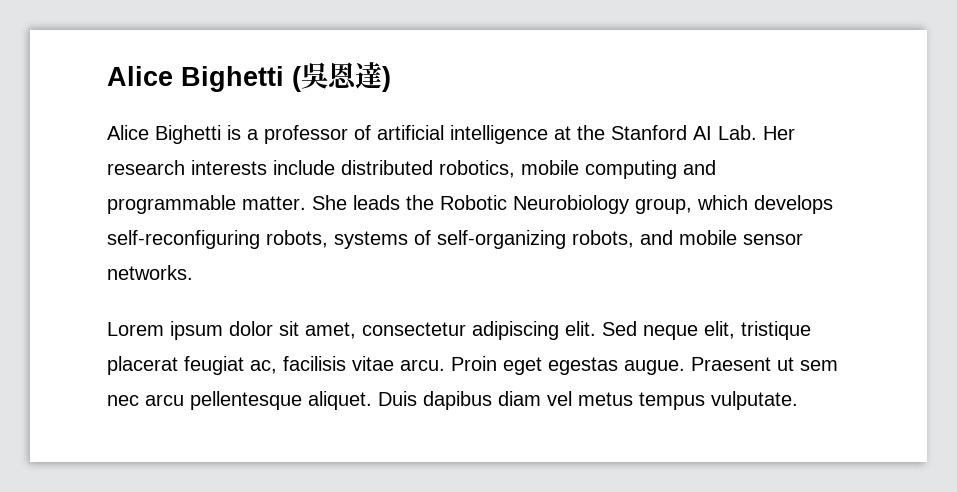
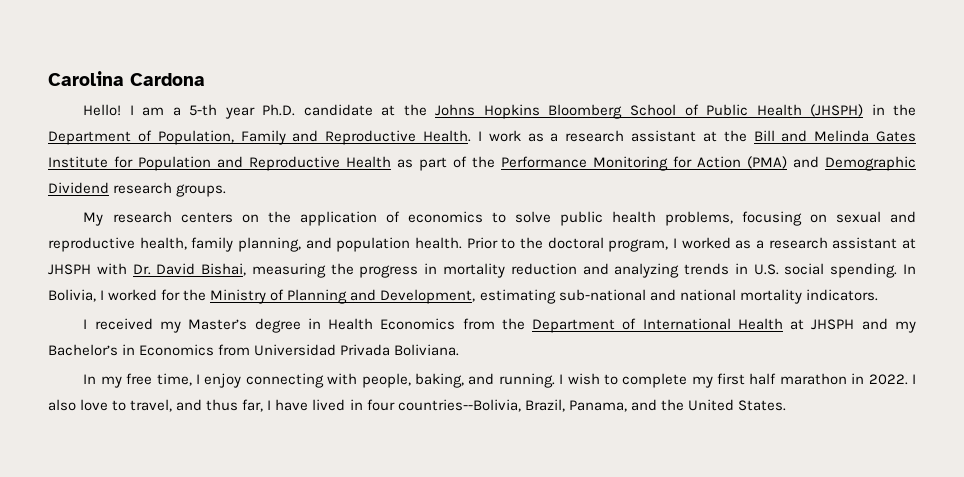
- Alice Bighetti (吳恩達)
- Alice Bighetti is a professor of artificial intelligence at the Stanford AI Lab. Her research interests include distributed robotics, mobile computing and programmable matter. She leads the Robotic Neurobiology group, which develops self-reconfiguring robots, systems of self-organizing robots, and mobile sensor networks.
- Lorem ipsum dolor sit amet, consectetur adipiscing elit. Sed neque elit, tristique placerat feugiat ac, facilisis vitae arcu. Proin eget egestas augue. Praesent ut sem nec arcu pellentesque aliquet. Duis dapibus diam vel metus tempus vulputate.
+ Carolina Cardona
+ Hello! I am a 5-th year Ph.D. candidate at the Johns Hopkins Bloomberg School of Public Health (JHSPH) in the Department of Population, Family and Reproductive Health. I work as a research assistant at the Bill and Melinda Gates Institute for Population and Reproductive Health as part of the Performance Monitoring for Action (PMA) and Demographic Dividend research groups.
+ My research centers on the application of economics to solve public health problems, focusing on sexual and reproductive health, family planning, and population health. Prior to the doctoral program, I worked as a research assistant at JHSPH with Dr. David Bishai, measuring the progress in mortality reduction and analyzing trends in U.S. social spending. In Bolivia, I worked for the Ministry of Planning and Development, estimating sub-national and national mortality indicators.
+ I received my Master’s degree in Health Economics from the Department of International Health at JHSPH and my Bachelor’s in Economics from Universidad Privada Boliviana.
+ In my free time, I enjoy connecting with people, baking, and running. I wish to complete my first half marathon in 2022. I also love to travel, and thus far, I have lived in four countries--Bolivia, Brazil, Panama, and the United States.

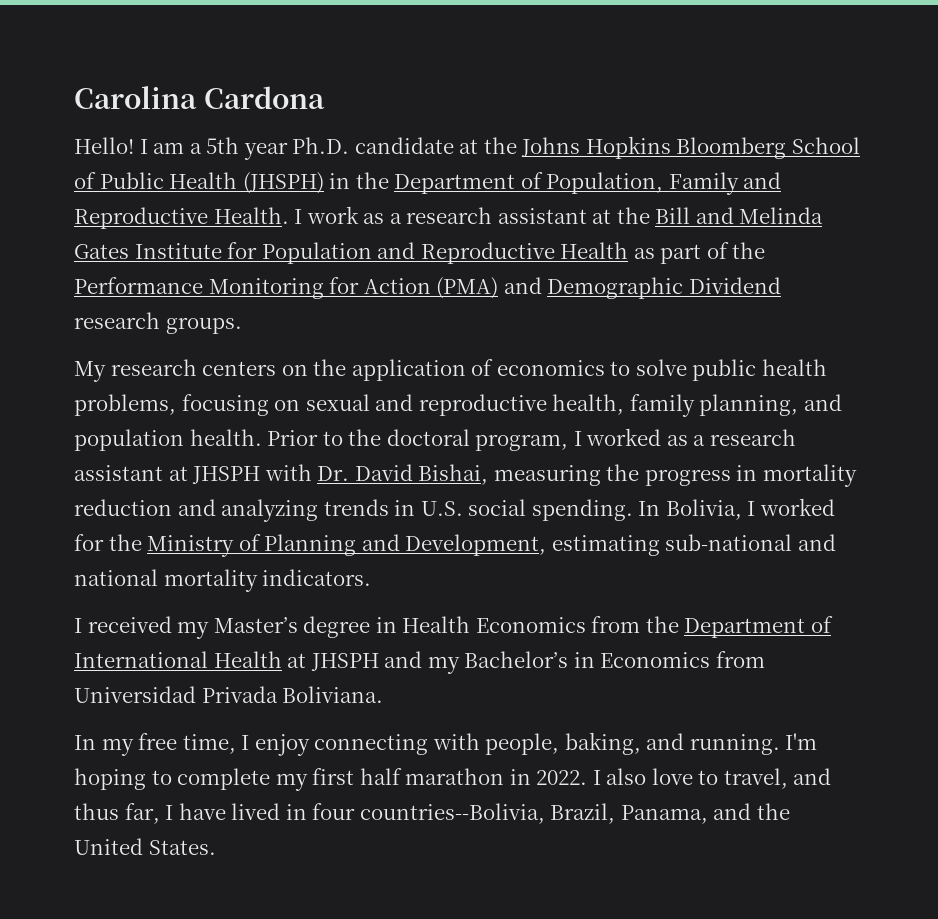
- I am a 5-th year Ph.D. candidate at the Johns Hopkins Bloomberg School of Public Health (JHSPH) in the Department of Population, Family and Reproductive Health.
+ I am a 5th year Ph.D. candidate at the Johns Hopkins Bloomberg School of Public Health (JHSPH) in the Department of Population, Family and Reproductive Health.
- I wish to complete my first half marathon in 2022.
+ I'm hoping to complete my first half marathon in 2022.

